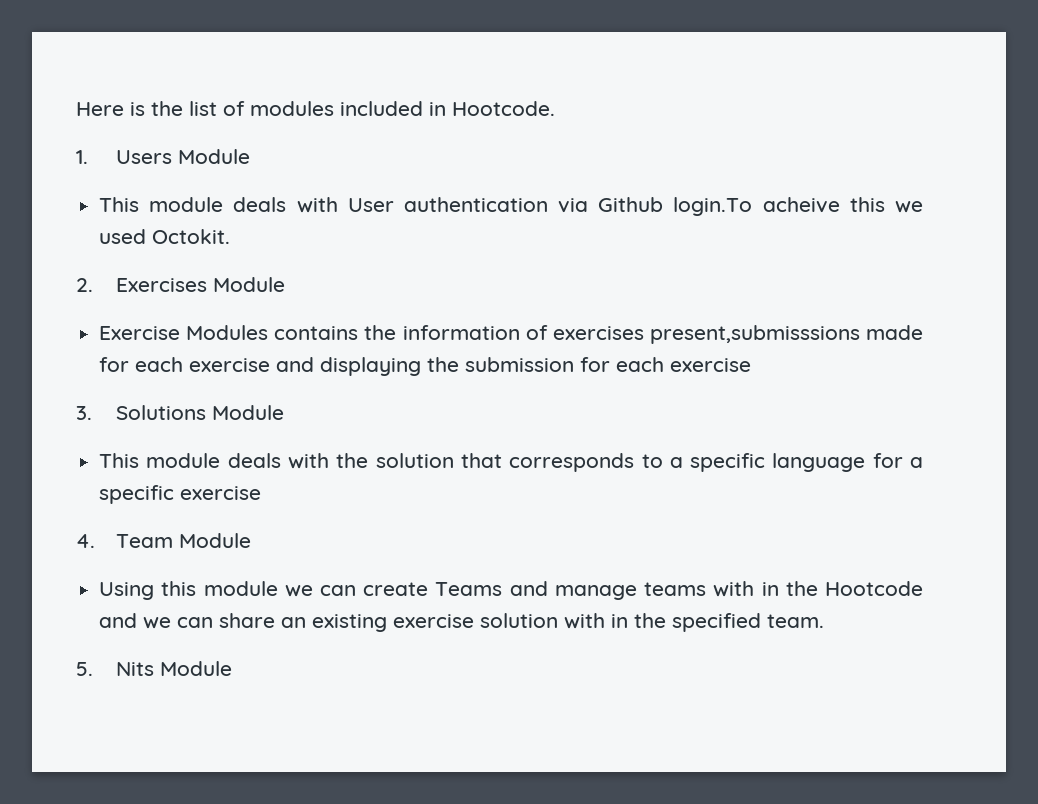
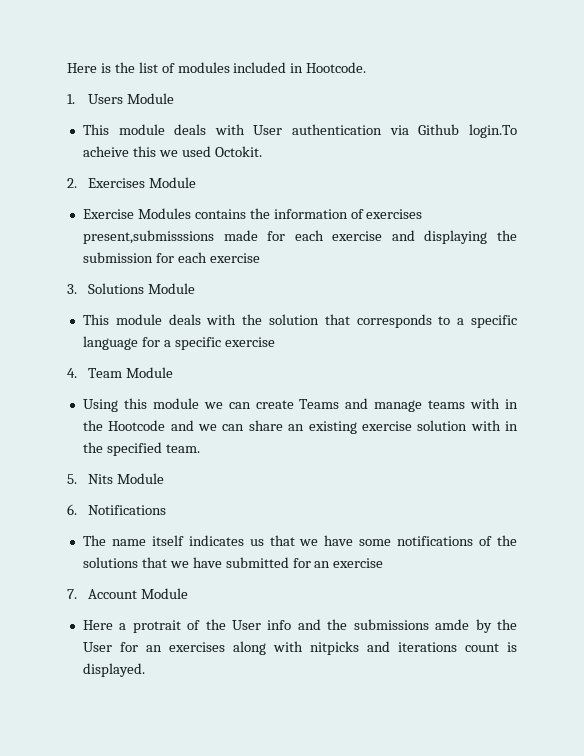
+ 6. Notifications
+ The name itself indicates us that we have some notifications of the solutions that we have submitted for an exercise
+ 7. Account Module
+ Here a protrait of the User info and the submissions amde by the User for an exercises along with nitpicks and iterations count is displayed.

